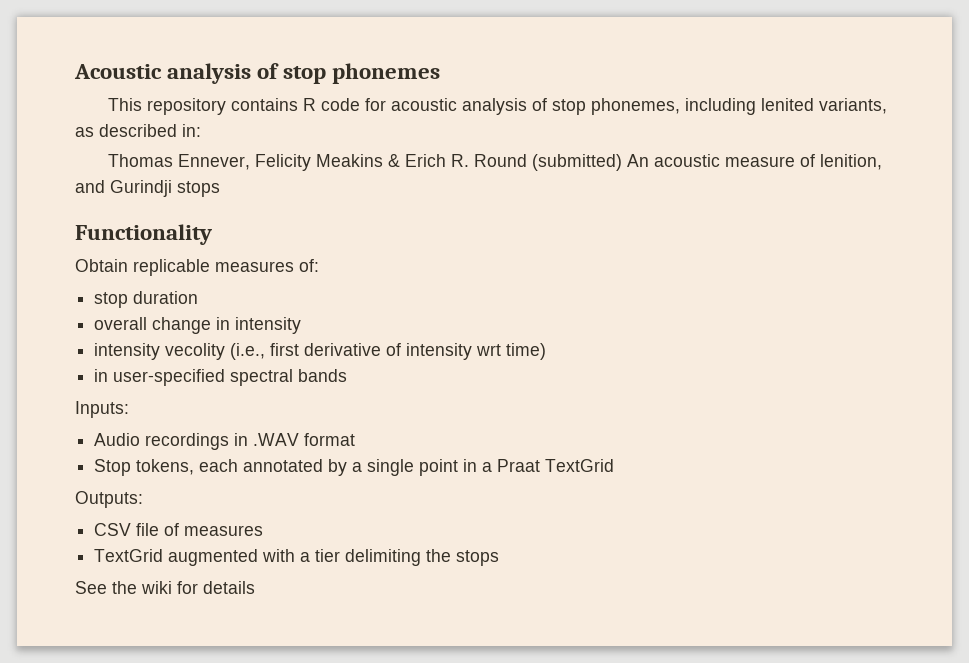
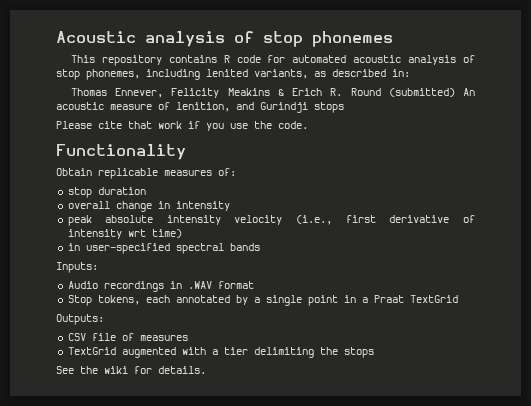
- This repository contains R code for acoustic analysis of stop phonemes, including lenited variants, as described in:
+ This repository contains R code for automated acoustic analysis of stop phonemes, including lenited variants, as described in:
+ Please cite that work if you use the code.
- intensity vecolity (i.e., first derivative of intensity wrt time)
+ peak absolute intensity velocity (i.e., first derivative of intensity wrt time)
- See the wiki for details
+ See the wiki for details.

